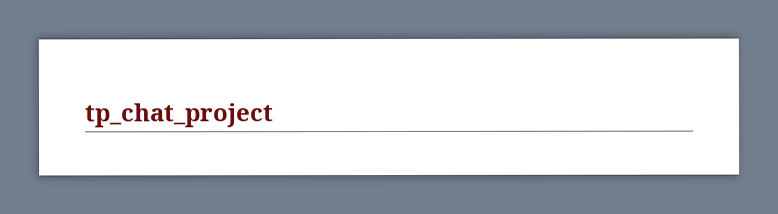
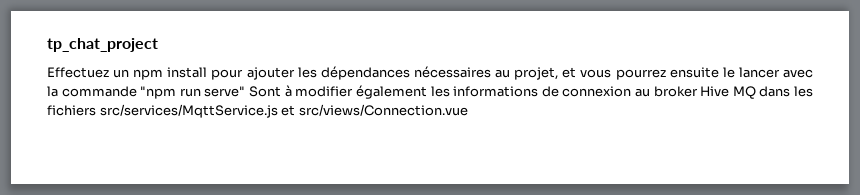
+ Effectuez un npm install pour ajouter les dépendances nécessaires au projet, et vous pourrez ensuite le lancer avec la commande "npm run serve" Sont à modifier également les informations de connexion au broker Hive MQ dans les fichiers src/services/MqttService.js et src/views/Connection.vue

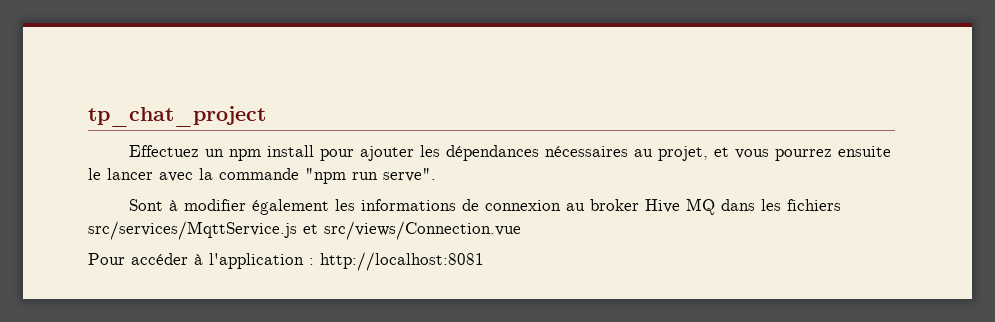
- Effectuez un npm install pour ajouter les dépendances nécessaires au projet, et vous pourrez ensuite le lancer avec la commande "npm run serve" Sont à modifier également les informations de connexion au broker Hive MQ dans les fichiers src/services/MqttService.js et src/views/Connection.vue
+ Effectuez un npm install pour ajouter les dépendances nécessaires au projet, et vous pourrez ensuite le lancer avec la commande "npm run serve".
+ Sont à modifier également les informations de connexion au broker Hive MQ dans les fichiers src/services/MqttService.js et src/views/Connection.vue
+ Pour accéder à l'application : http://localhost:8081

